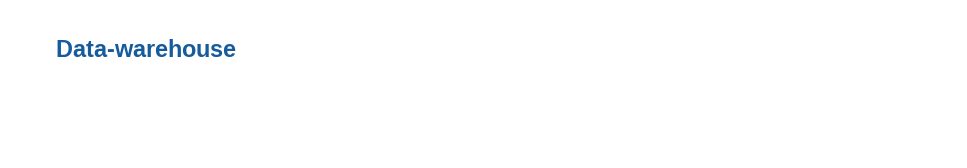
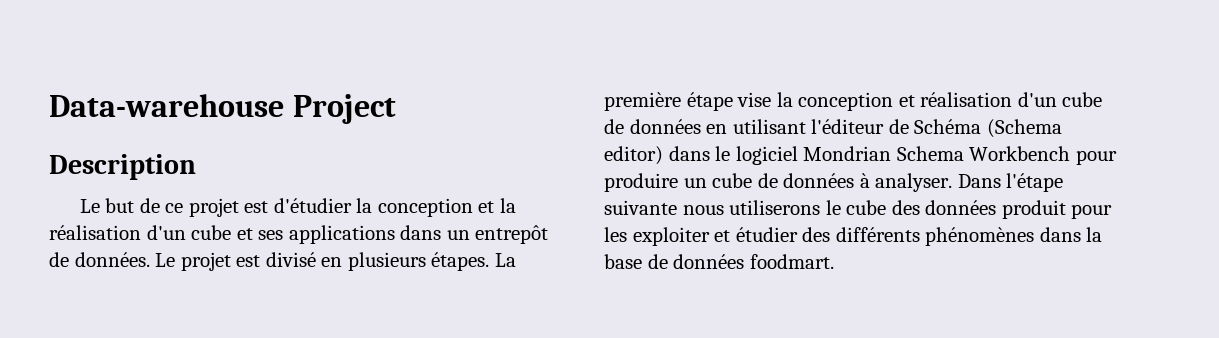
- Data-warehouse
+ Data-warehouse Project
+ Description
+ Le but de ce projet est d'étudier la conception et la réalisation d'un cube et ses applications dans un entrepôt de données. Le projet est divisé en plusieurs étapes. La première étape vise la conception et réalisation d'un cube de données en utilisant l'éditeur de Schéma (Schema editor) dans le logiciel Mondrian Schema Workbench pour produire un cube de données à analyser. Dans l'étape suivante nous utiliserons le cube des données produit pour les exploiter et étudier des différents phénomènes dans la base de données foodmart.

